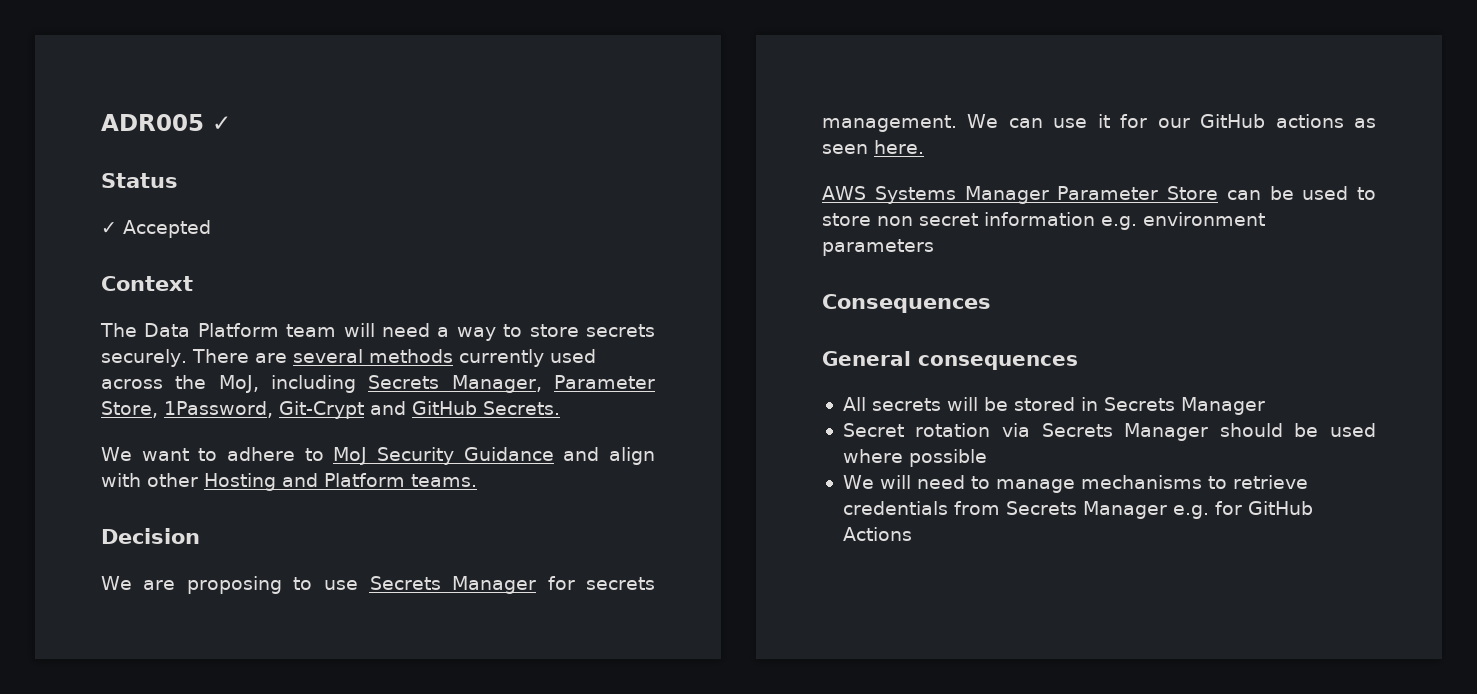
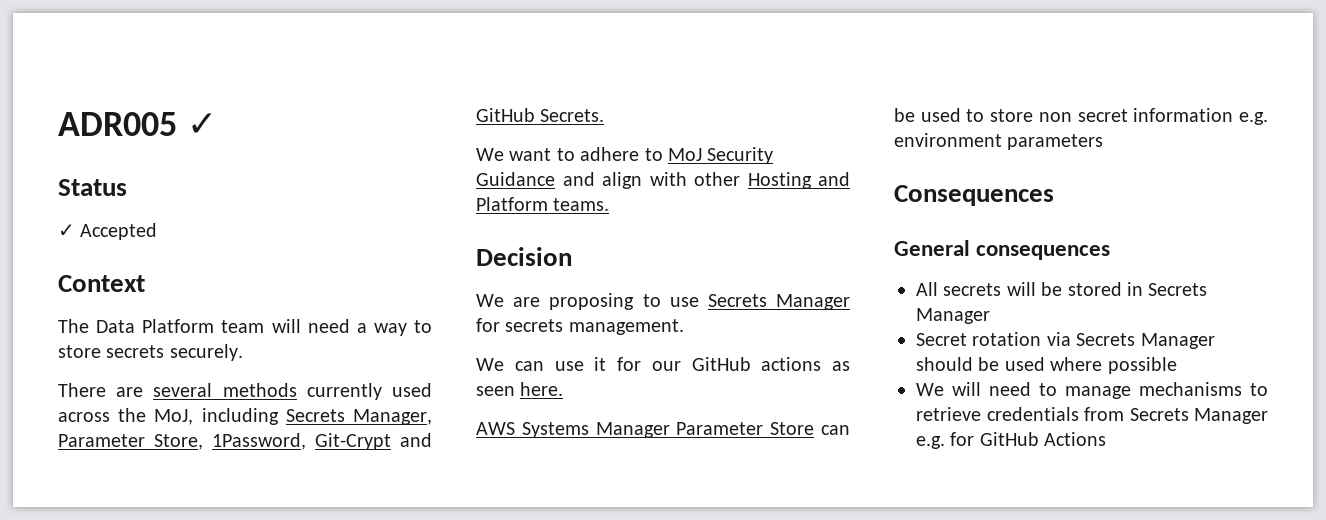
- The Data Platform team will need a way to store secrets securely. There are several methods currently used across the MoJ, including Secrets Manager, Parameter Store, 1Password, Git-Crypt and GitHub Secrets.
+ The Data Platform team will need a way to store secrets securely.
+ There are several methods currently used across the MoJ, including Secrets Manager, Parameter Store, 1Password, Git-Crypt and GitHub Secrets.
- We are proposing to use Secrets Manager for secrets management. We can use it for our GitHub actions as seen here.
+ We are proposing to use Secrets Manager for secrets management.
+ We can use it for our GitHub actions as seen here.

